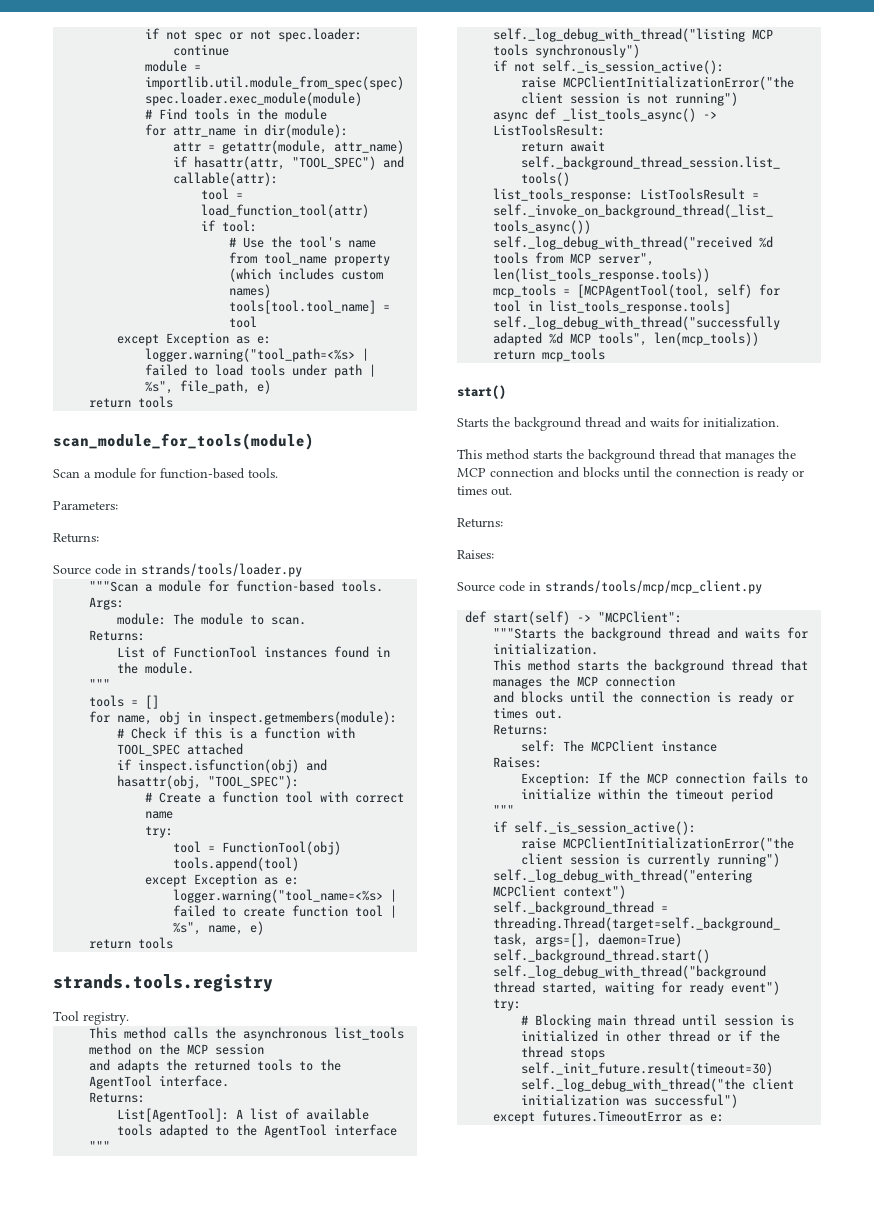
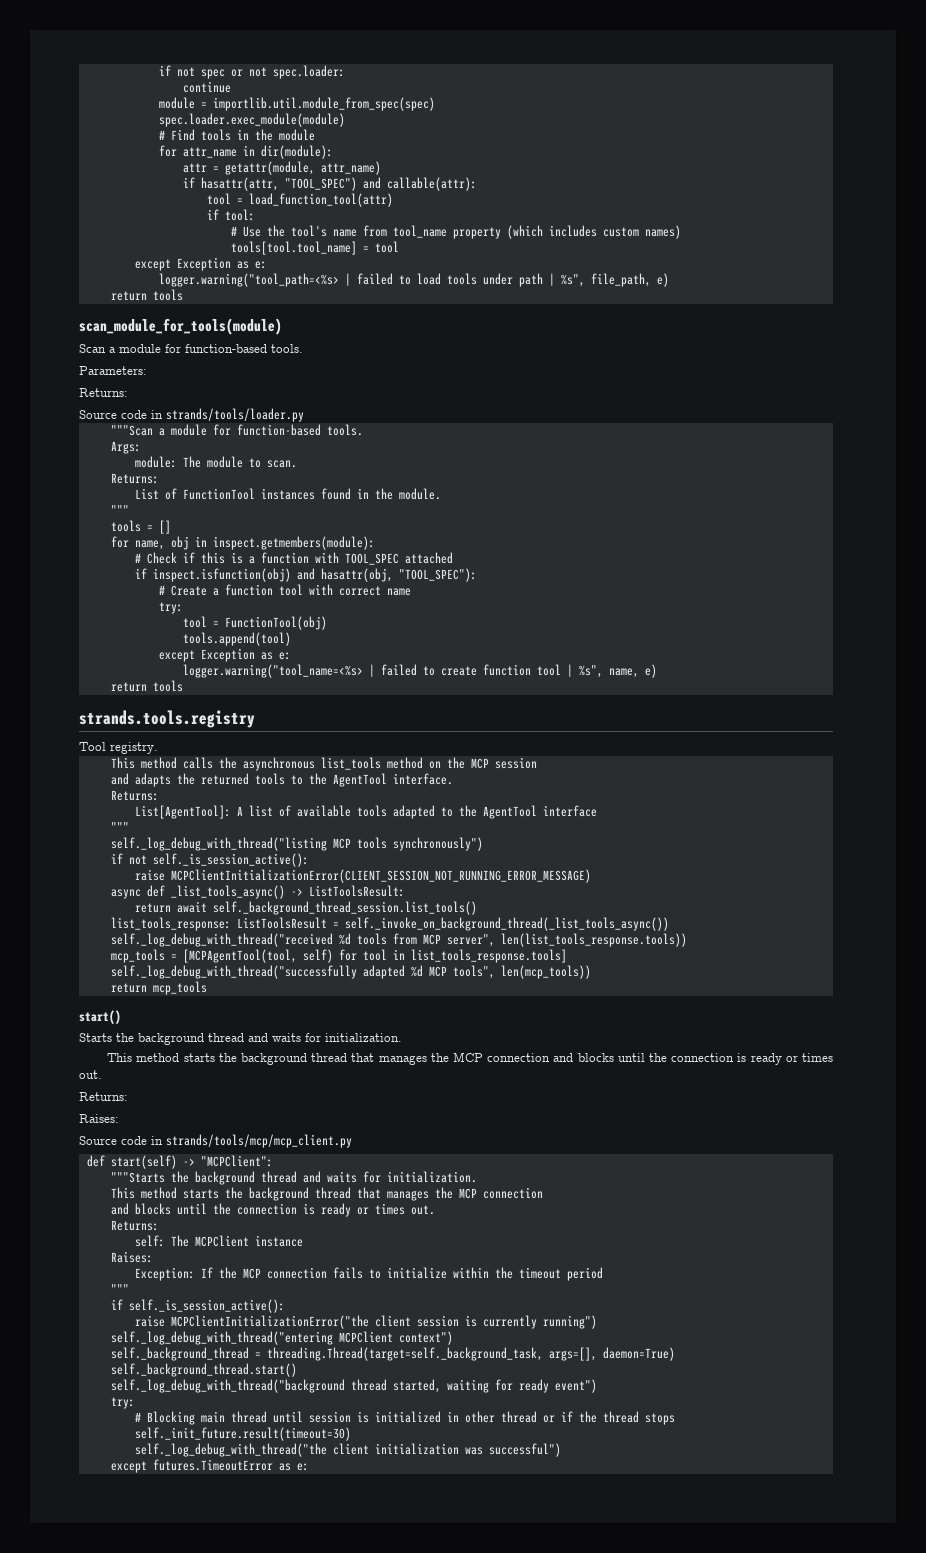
- raise MCPClientInitializationError("the client session is not running")
+ raise MCPClientInitializationError(CLIENT_SESSION_NOT_RUNNING_ERROR_MESSAGE)

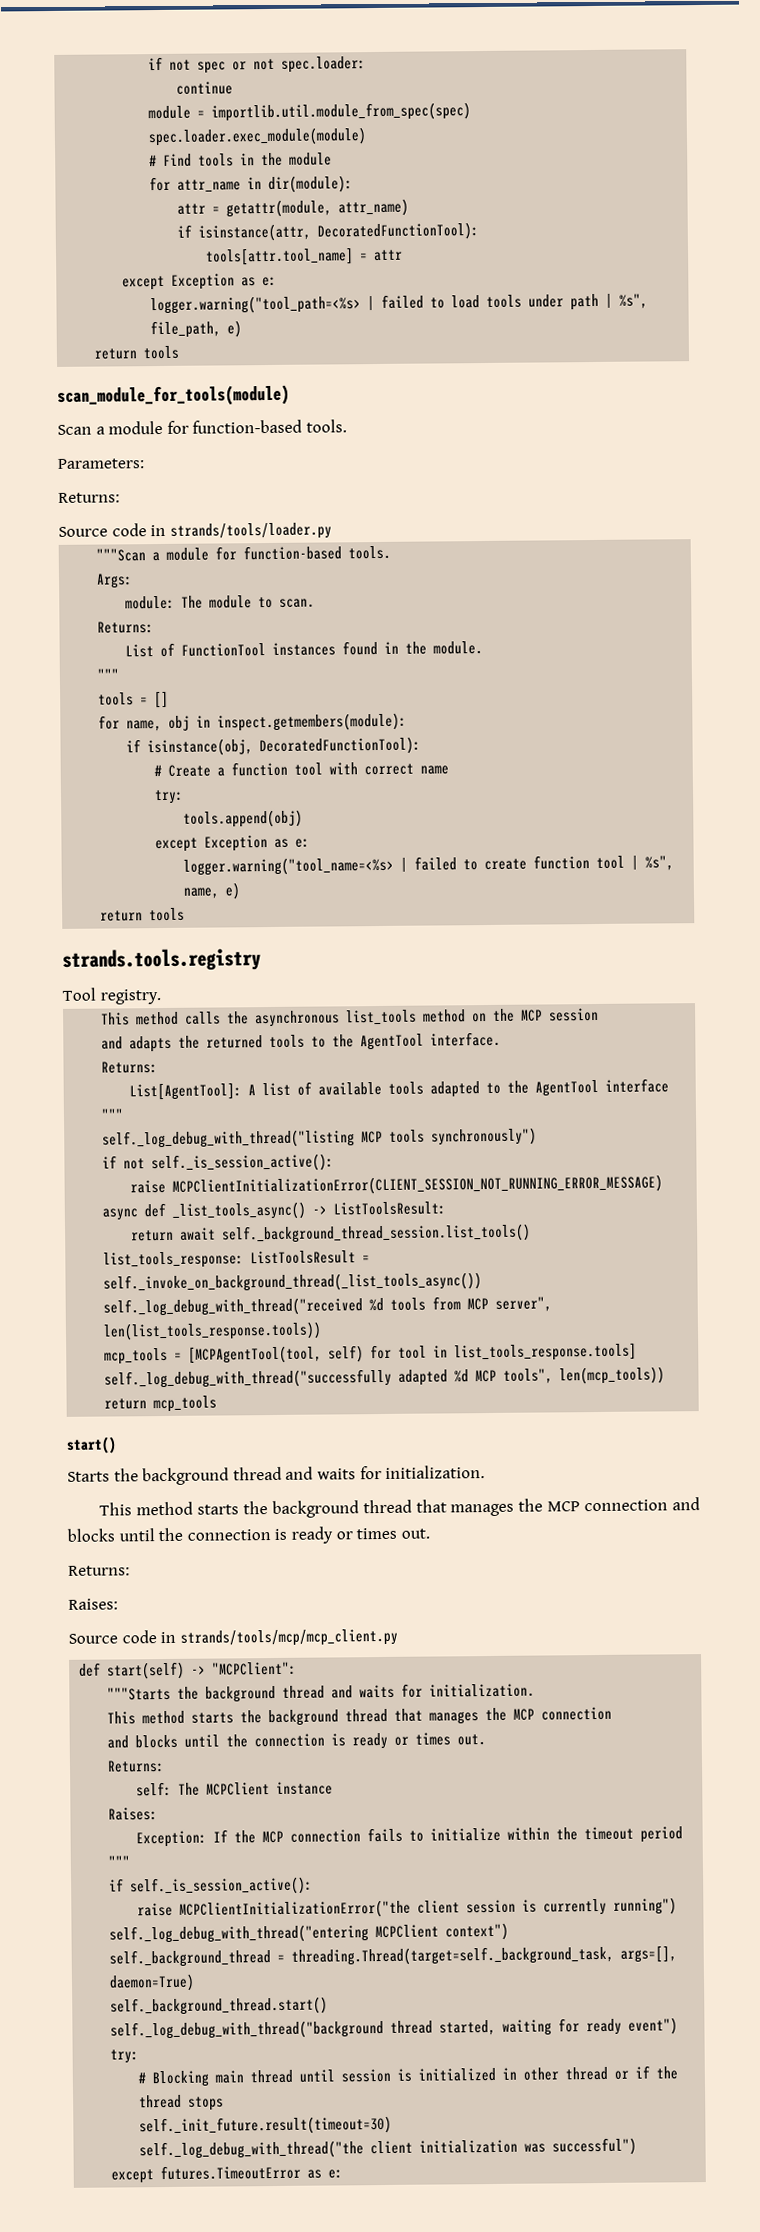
- if hasattr(attr, "TOOL_SPEC") and callable(attr):
- tool = load_function_tool(attr)
- if tool:
- # Use the tool's name from tool_name property (which includes custom names)
- tools[tool.tool_name] = tool
+ if isinstance(attr, DecoratedFunctionTool):
+ tools[attr.tool_name] = attr
- # Check if this is a function with TOOL_SPEC attached
- if inspect.isfunction(obj) and hasattr(obj, "TOOL_SPEC"):
+ if isinstance(obj, DecoratedFunctionTool):
- tool = FunctionTool(obj)
- tools.append(tool)
+ tools.append(obj)

